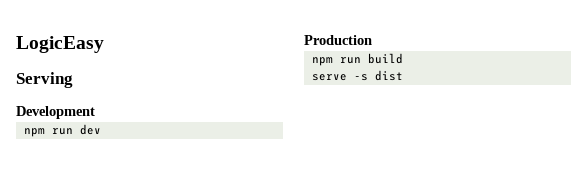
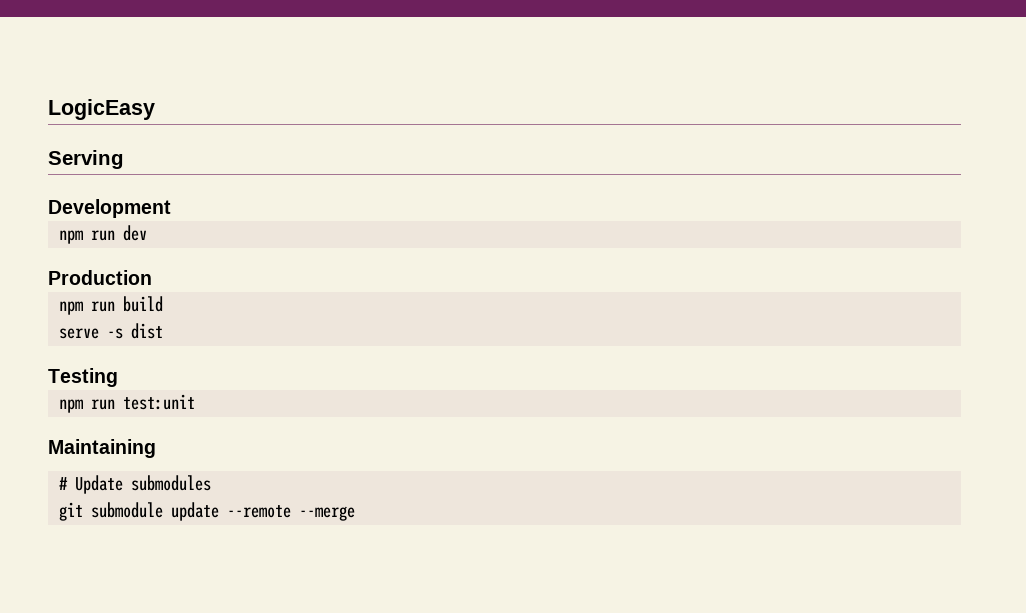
+ Testing
+ npm run test:unit
+ Maintaining
+ # Update submodules
+ git submodule update --remote --merge

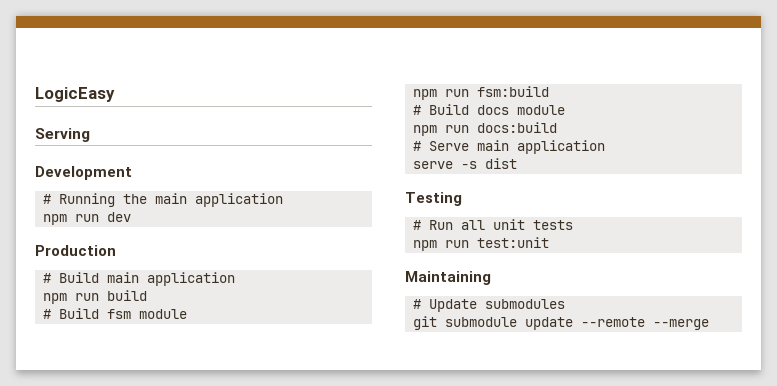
+ # Running the main application
+ # Build main application
+ # Build fsm module
+ npm run fsm:build
+ # Build docs module
+ npm run docs:build
+ # Serve main application
+ # Run all unit tests

